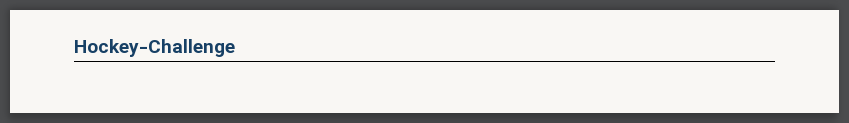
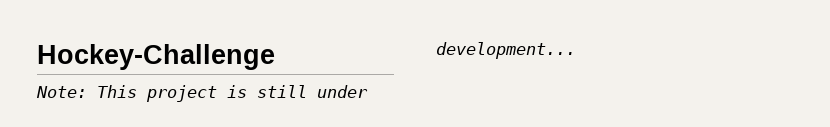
+ Note: This project is still under development...

